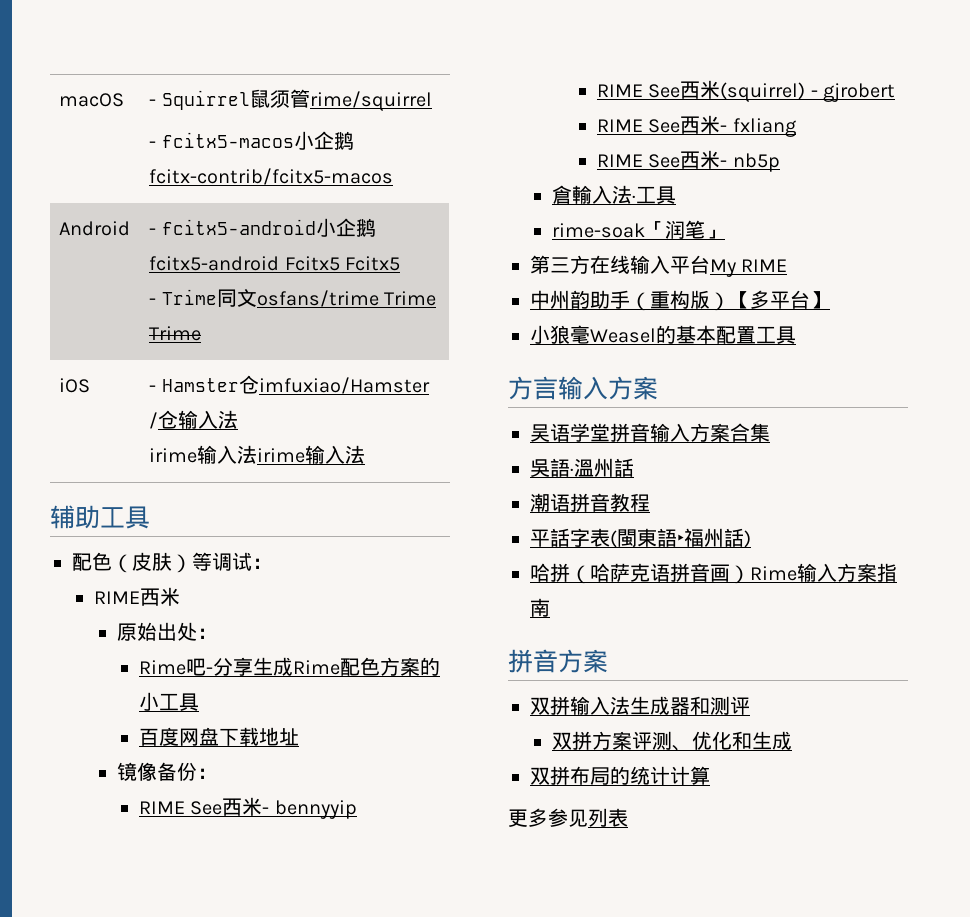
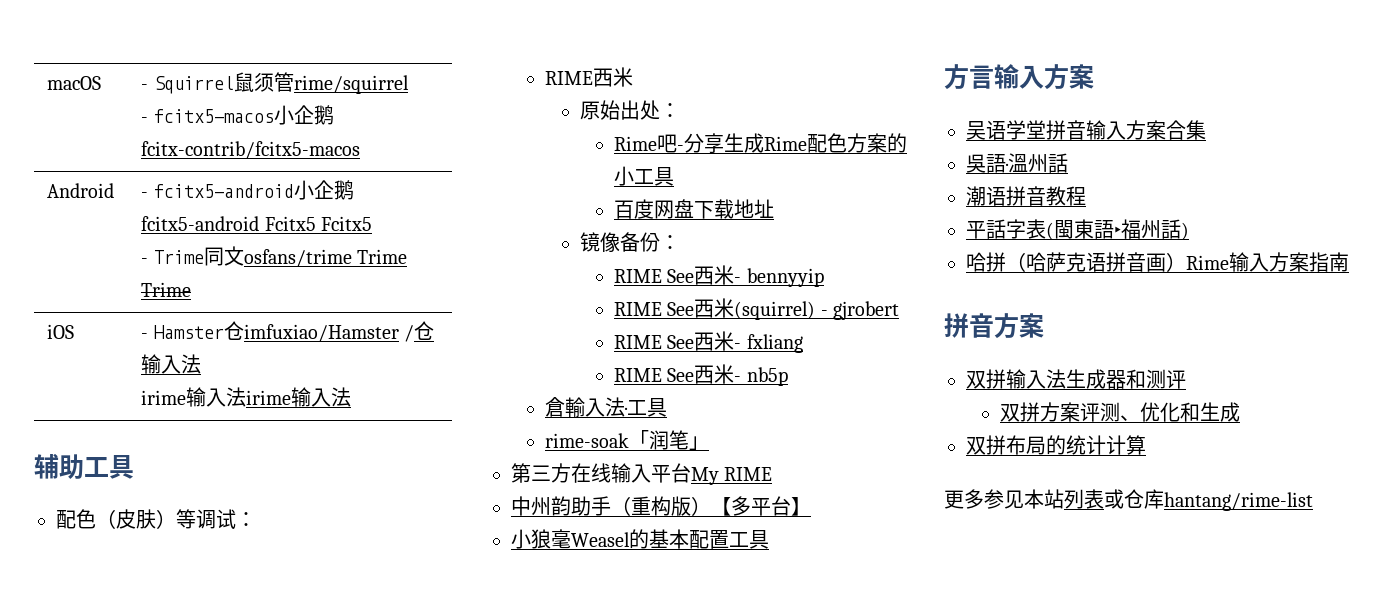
- 更多参见列表
+ 更多参见本站列表或仓库hantang/rime-list

